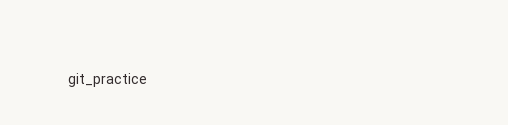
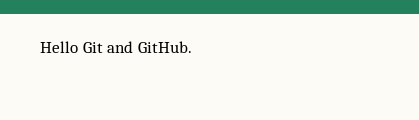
- git_practice
+ Hello Git and GitHub.

